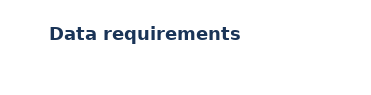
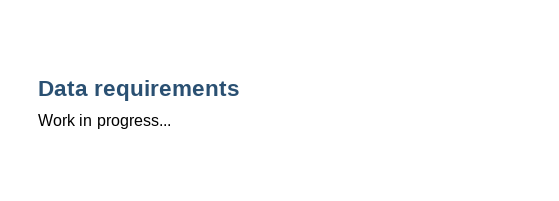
+ Work in progress...

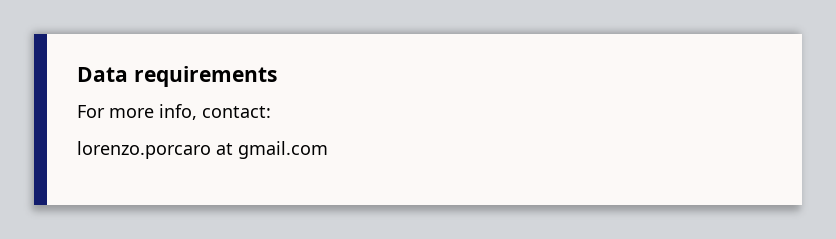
- Work in progress...
+ For more info, contact:
+ lorenzo.porcaro at gmail.com

